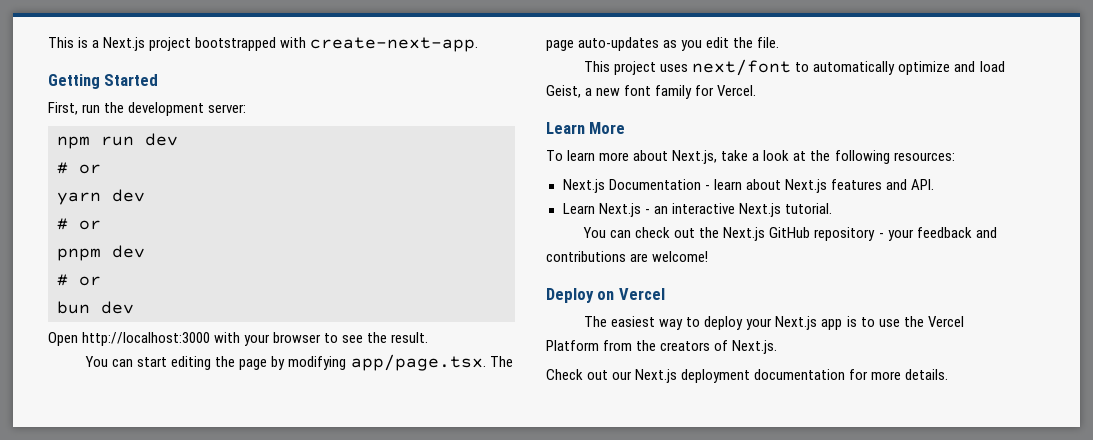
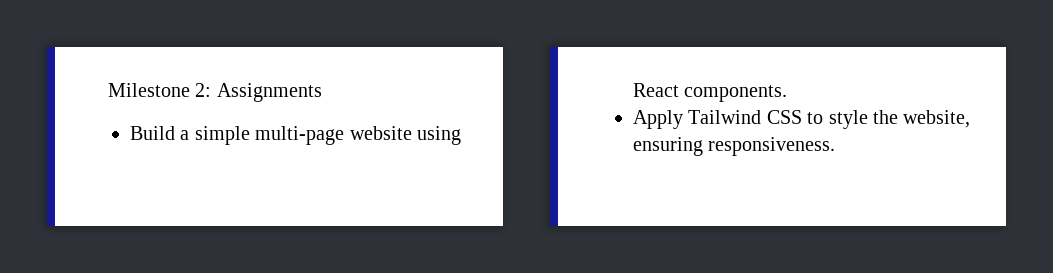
- This is a Next.js project bootstrapped with create-next-app.
- Getting Started
- First, run the development server:
- npm run dev
- # or
- yarn dev
- # or
- pnpm dev
- # or
- bun dev
- Open http://localhost:3000 with your browser to see the result.
- You can start editing the page by modifying app/page.tsx. The page auto-updates as you edit the file.
- This project uses next/font to automatically optimize and load Geist, a new font family for Vercel.
- Learn More
- To learn more about Next.js, take a look at the following resources:
- Next.js Documentation - learn about Next.js features and API.
- Learn Next.js - an interactive Next.js tutorial.
- You can check out the Next.js GitHub repository - your feedback and contributions are welcome!
- Deploy on Vercel
- The easiest way to deploy your Next.js app is to use the Vercel Platform from the creators of Next.js.
- Check out our Next.js deployment documentation for more details.
+ Milestone 2: Assignments
+ Build a simple multi-page website using React components.
+ Apply Tailwind CSS to style the website, ensuring responsiveness.

